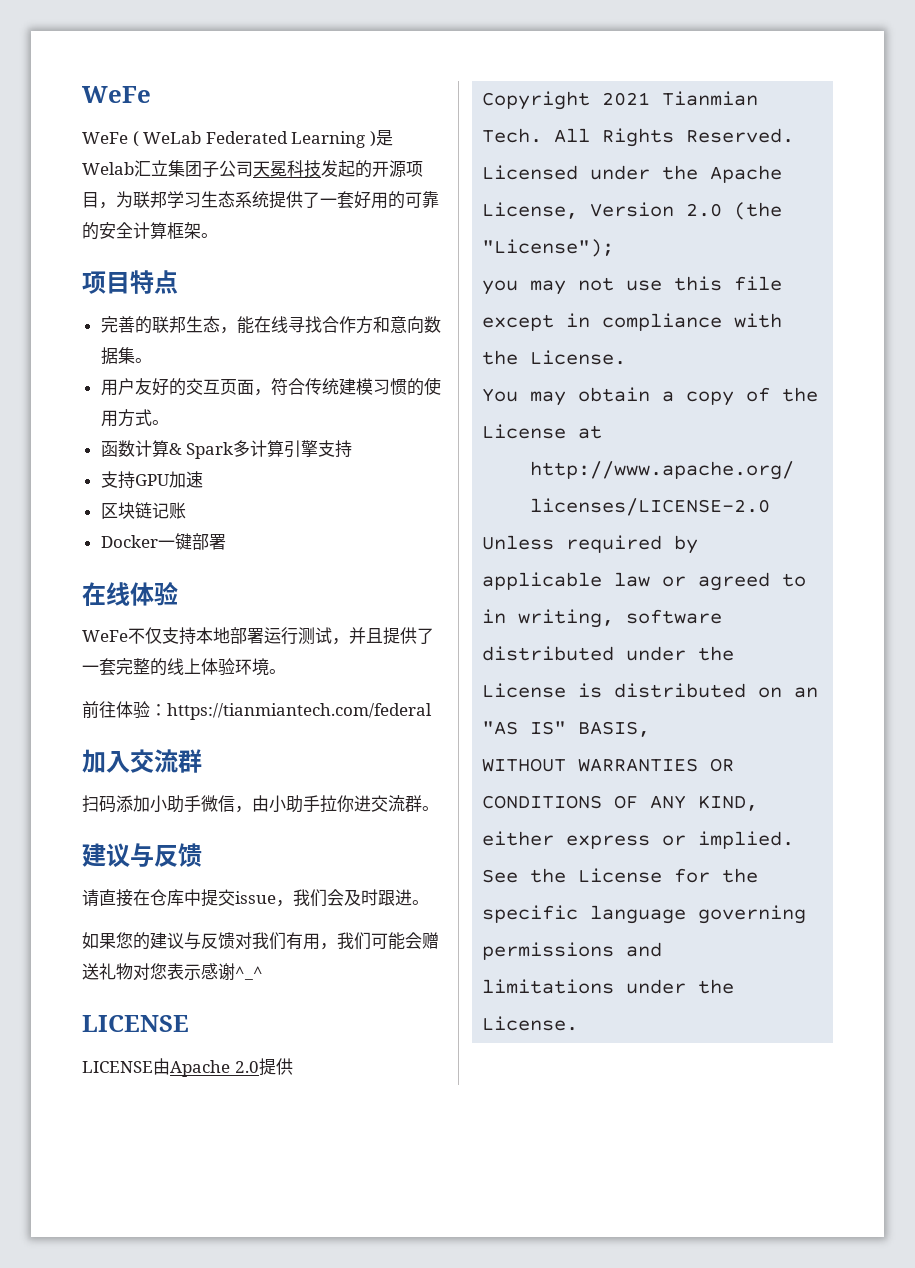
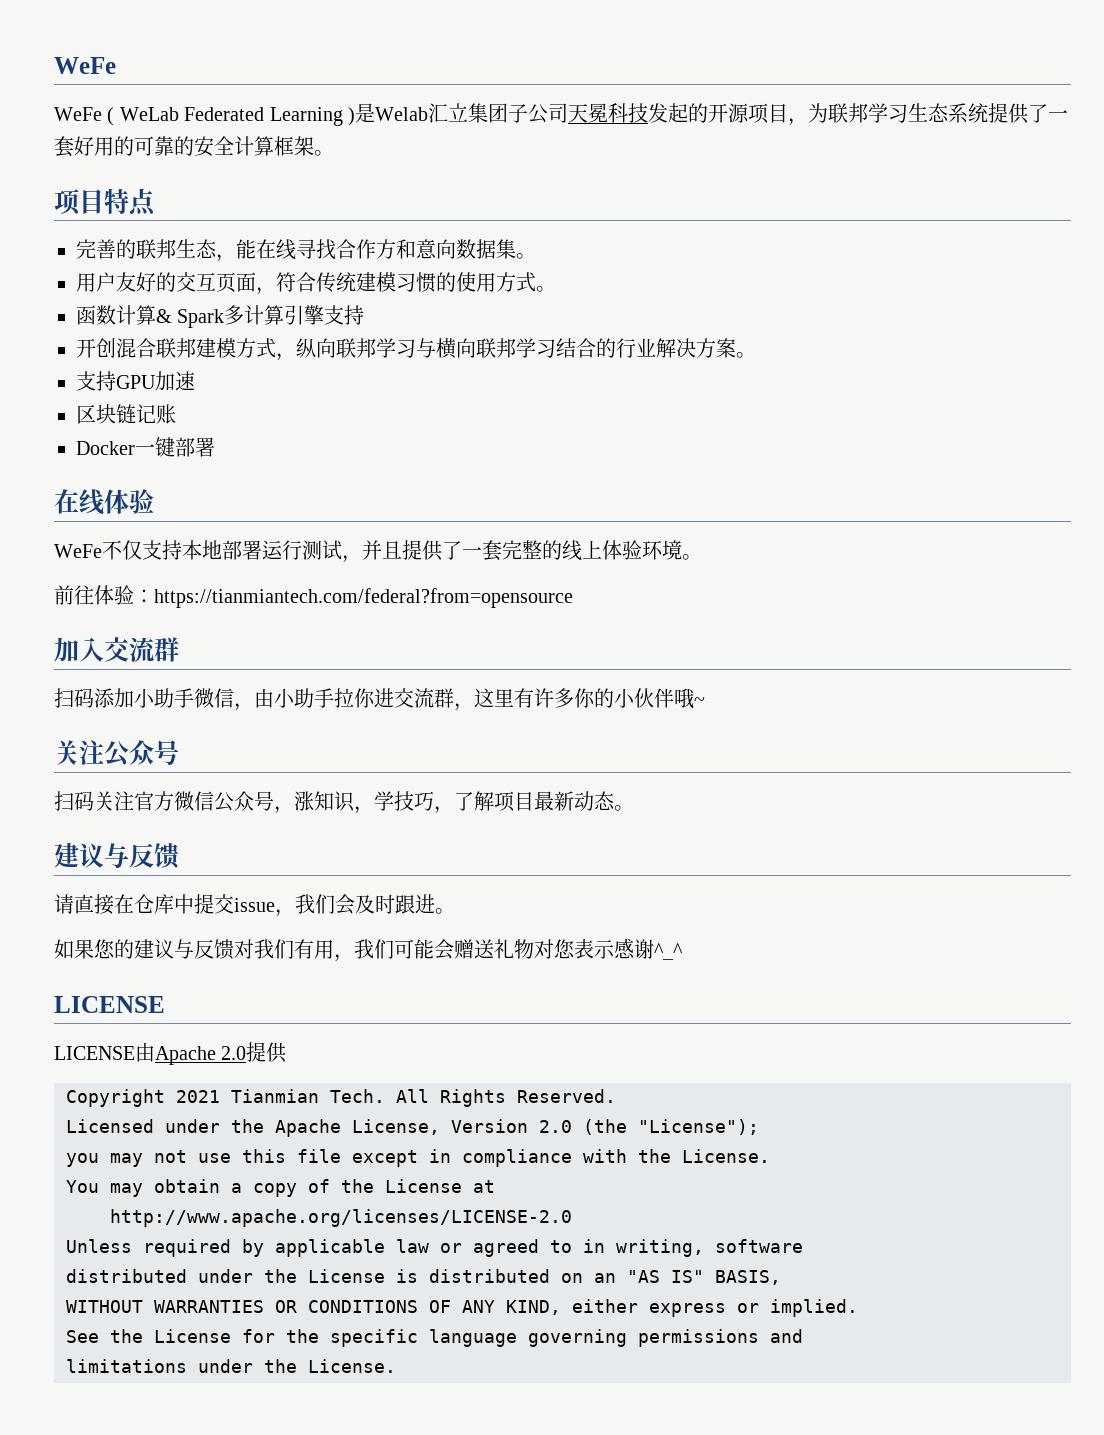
+ 开创混合联邦建模方式，纵向联邦学习与横向联邦学习结合的行业解决方案。
- 前往体验：https://tianmiantech.com/federal
+ 前往体验：https://tianmiantech.com/federal?from=opensource
- 扫码添加小助手微信，由小助手拉你进交流群。
+ 扫码添加小助手微信，由小助手拉你进交流群，这里有许多你的小伙伴哦~
+ 关注公众号
+ 扫码关注官方微信公众号，涨知识，学技巧，了解项目最新动态。

